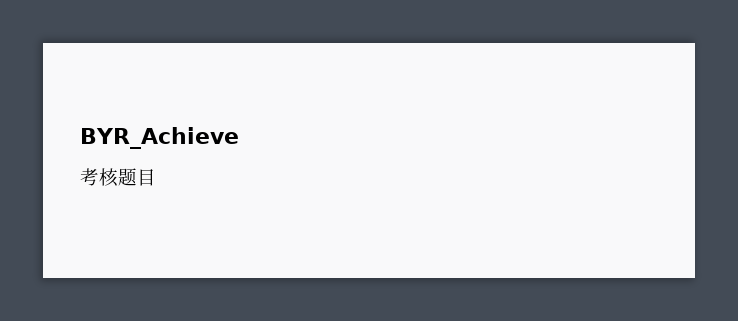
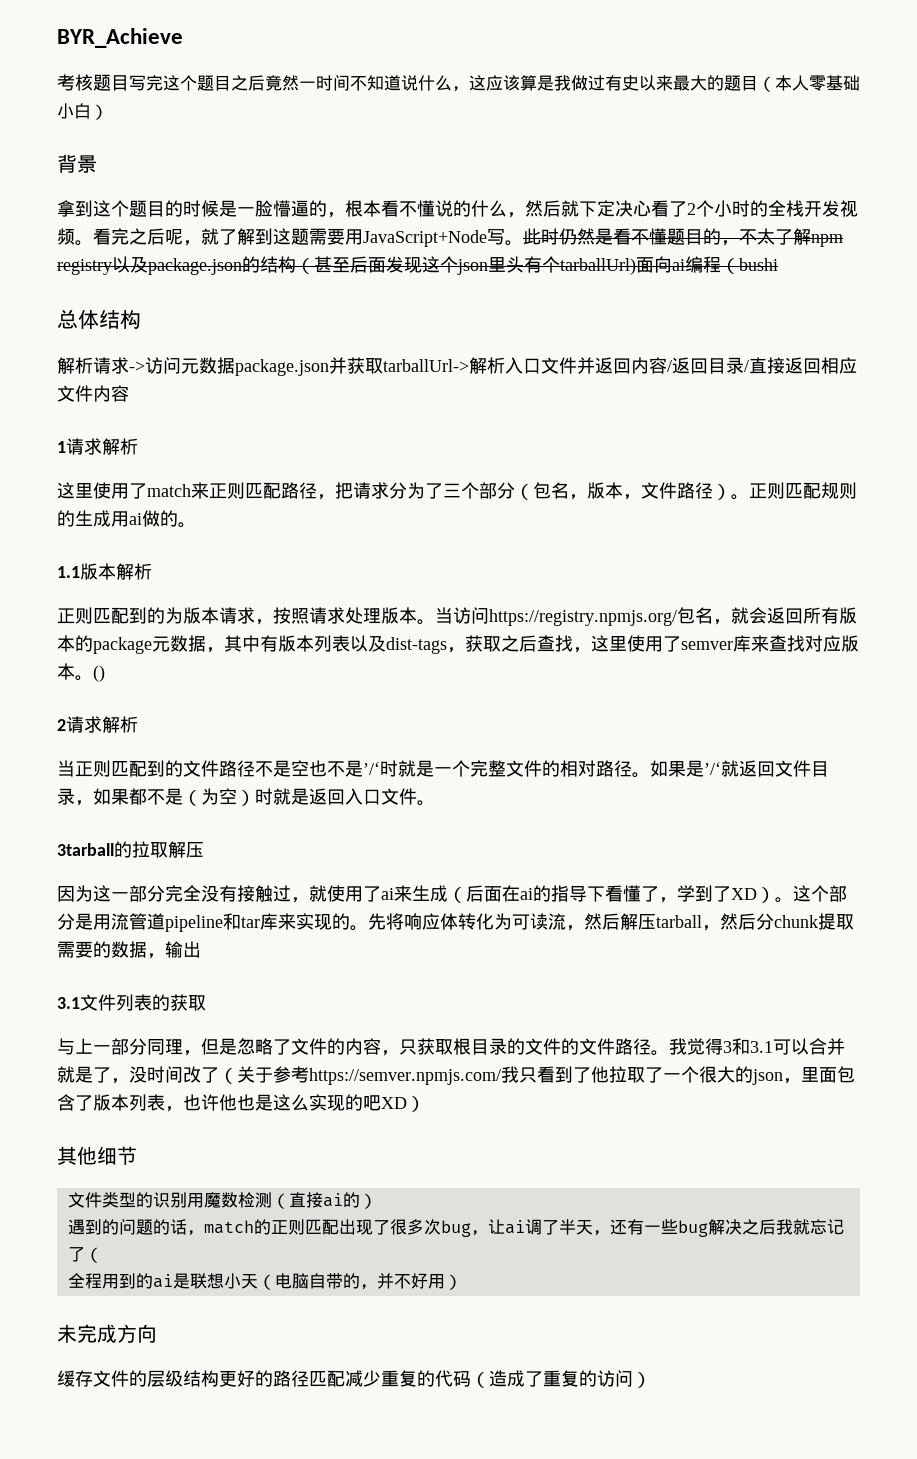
- 考核题目
+ 考核题目写完这个题目之后竟然一时间不知道说什么，这应该算是我做过有史以来最大的题目（本人零基础小白）
+ 背景
+ 拿到这个题目的时候是一脸懵逼的，根本看不懂说的什么，然后就下定决心看了2个小时的全栈开发视频。看完之后呢，就了解到这题需要用JavaScript+Node写。此时仍然是看不懂题目的，不太了解npm registry以及package.json的结构（甚至后面发现这个json里头有个tarballUrl)面向ai编程（bushi
+ 总体结构
+ 解析请求->访问元数据package.json并获取tarballUrl->解析入口文件并返回内容/返回目录/直接返回相应文件内容
+ 1请求解析
+ 这里使用了match来正则匹配路径，把请求分为了三个部分（包名，版本，文件路径）。正则匹配规则的生成用ai做的。
+ 1.1版本解析
+ 正则匹配到的为版本请求，按照请求处理版本。当访问https://registry.npmjs.org/包名，就会返回所有版本的package元数据，其中有版本列表以及dist-tags，获取之后查找，这里使用了semver库来查找对应版本。()
+ 2请求解析
+ 当正则匹配到的文件路径不是空也不是’/‘时就是一个完整文件的相对路径。如果是’/‘就返回文件目录，如果都不是（为空）时就是返回入口文件。
+ 3tarball的拉取解压
+ 因为这一部分完全没有接触过，就使用了ai来生成（后面在ai的指导下看懂了，学到了XD）。这个部分是用流管道pipeline和tar库来实现的。先将响应体转化为可读流，然后解压tarball，然后分chunk提取需要的数据，输出
+ 3.1文件列表的获取
+ 与上一部分同理，但是忽略了文件的内容，只获取根目录的文件的文件路径。我觉得3和3.1可以合并就是了，没时间改了（关于参考https://semver.npmjs.com/我只看到了他拉取了一个很大的json，里面包含了版本列表，也许他也是这么实现的吧XD）
+ 其他细节
+ 文件类型的识别用魔数检测（直接ai的）
+ 遇到的问题的话，match的正则匹配出现了很多次bug，让ai调了半天，还有一些bug解决之后我就忘记了（
+ 全程用到的ai是联想小天（电脑自带的，并不好用）
+ 未完成方向
+ 缓存文件的层级结构更好的路径匹配减少重复的代码（造成了重复的访问）

